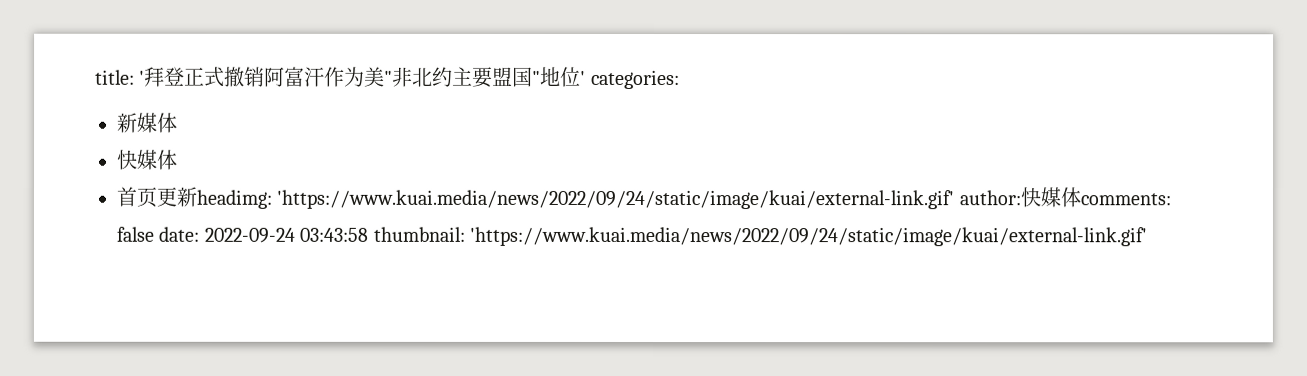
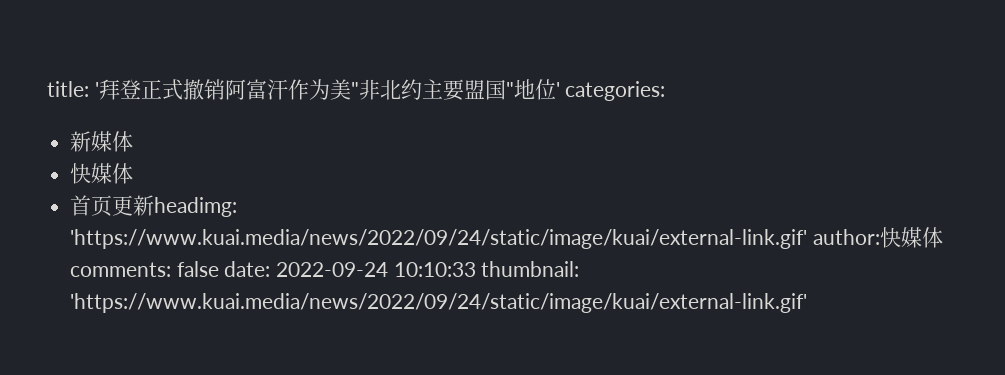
- 首页更新headimg: 'https://www.kuai.media/news/2022/09/24/static/image/kuai/external-link.gif' author:快媒体comments: false date: 2022-09-24 03:43:58 thumbnail: 'https://www.kuai.media/news/2022/09/24/static/image/kuai/external-link.gif'
+ 首页更新headimg: 'https://www.kuai.media/news/2022/09/24/static/image/kuai/external-link.gif' author:快媒体comments: false date: 2022-09-24 10:10:33 thumbnail: 'https://www.kuai.media/news/2022/09/24/static/image/kuai/external-link.gif'

